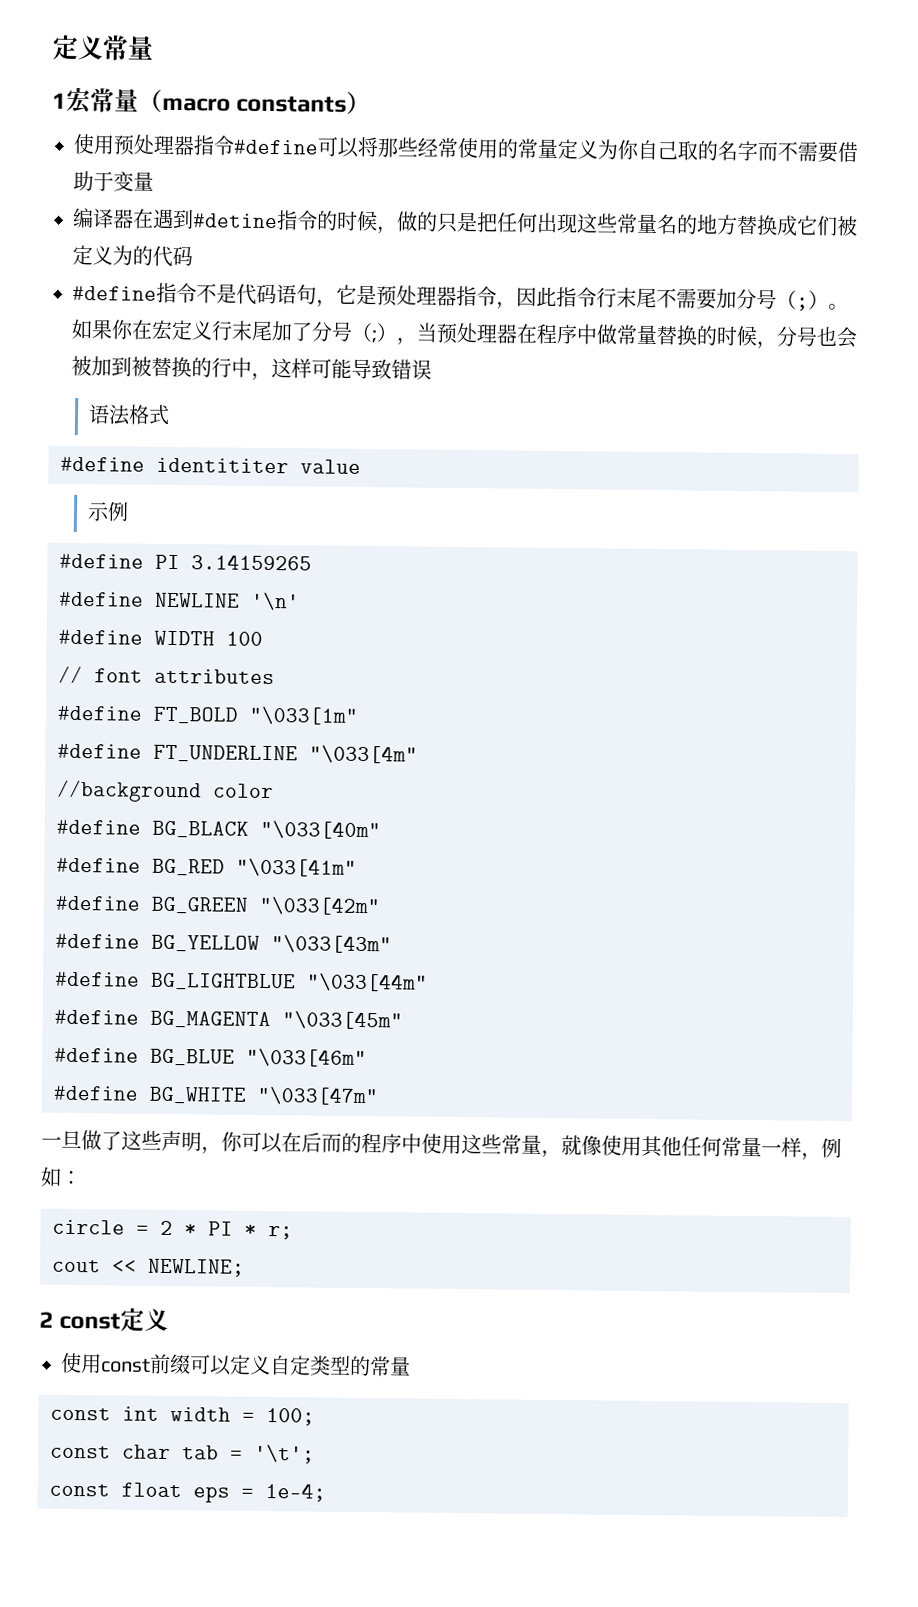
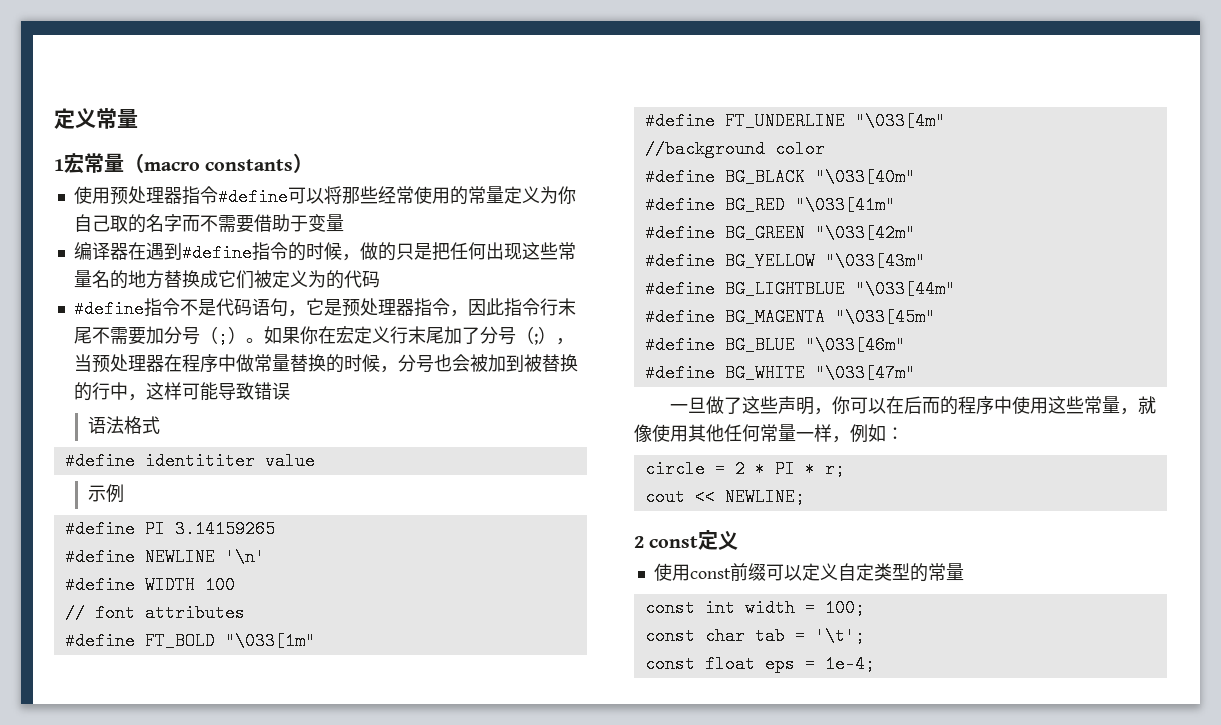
- 编译器在遇到#detine指令的时候，做的只是把任何出现这些常量名的地方替换成它们被定义为的代码
+ 编译器在遇到#define指令的时候，做的只是把任何出现这些常量名的地方替换成它们被定义为的代码

